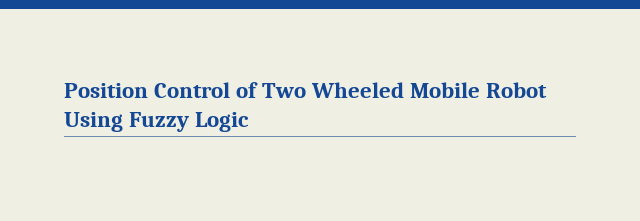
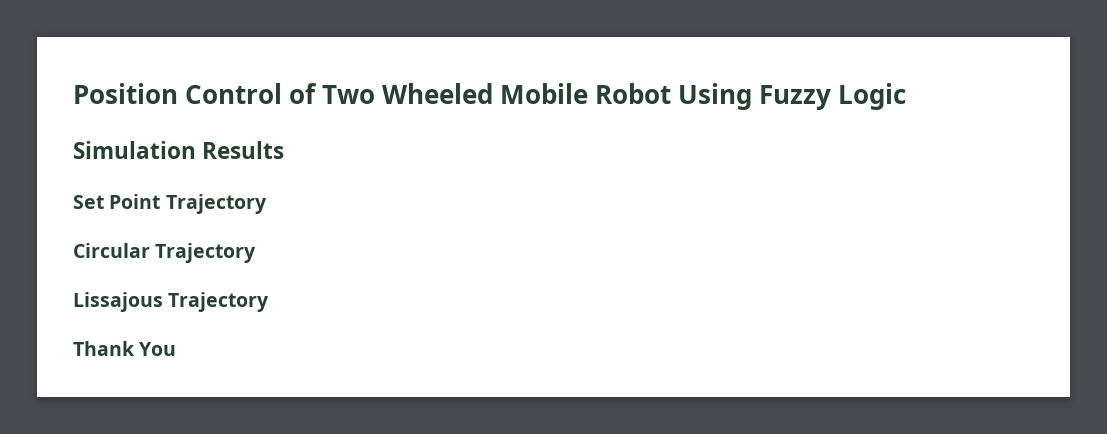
+ Simulation Results
+ Set Point Trajectory
+ Circular Trajectory
+ Lissajous Trajectory
+ Thank You

